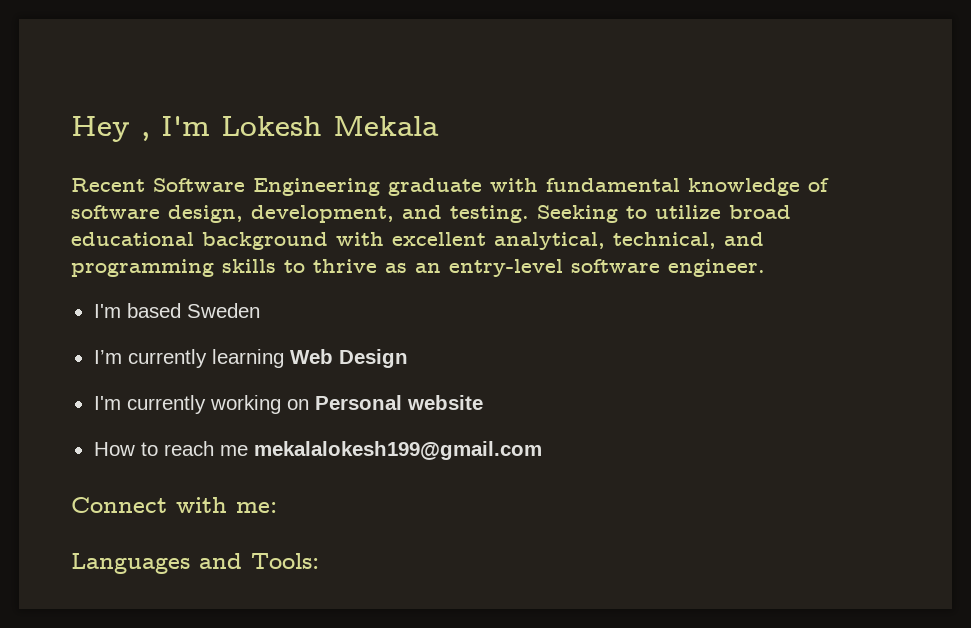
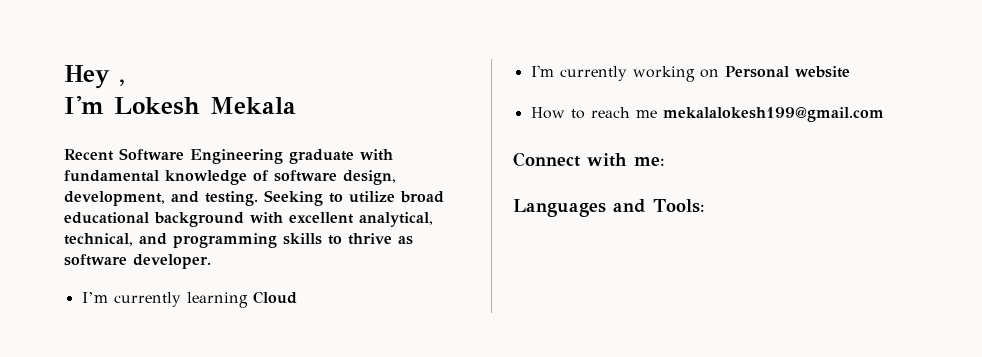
- Hey , I'm Lokesh Mekala
+ Hey ,
+ I'm Lokesh Mekala
- Seeking to utilize broad educational background with excellent analytical, technical, and programming skills to thrive as an entry-level software engineer.
- I'm based Sweden
+ Seeking to utilize broad educational background with excellent analytical, technical, and programming skills to thrive as software developer.
- I’m currently learning Web Design
+ I’m currently learning Cloud

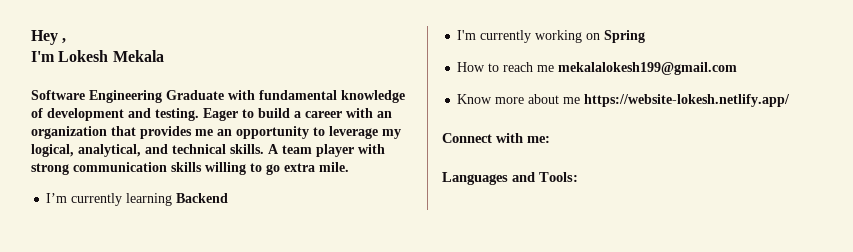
- Recent Software Engineering graduate with fundamental knowledge of software design, development, and testing. Seeking to utilize broad educational background with excellent analytical, technical, and programming skills to thrive as software developer.
+ Software Engineering Graduate with fundamental knowledge of development and testing. Eager to build a career with an organization that provides me an opportunity to leverage my logical, analytical, and technical skills. A team player with strong communication skills willing to go extra mile.
- I’m currently learning Cloud
+ I’m currently learning Backend
- I'm currently working on Personal website
+ I'm currently working on Spring
+ Know more about me https://website-lokesh.netlify.app/

